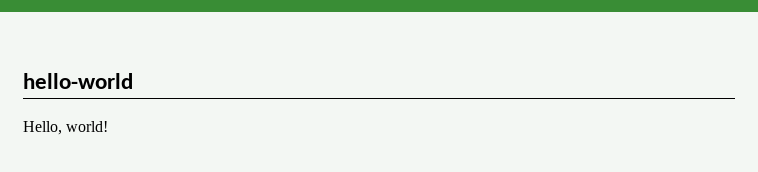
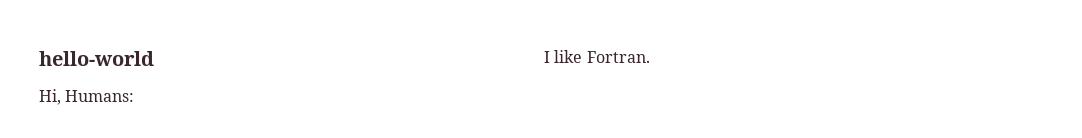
- Hello, world!
+ Hi, Humans:
+ I like Fortran.

